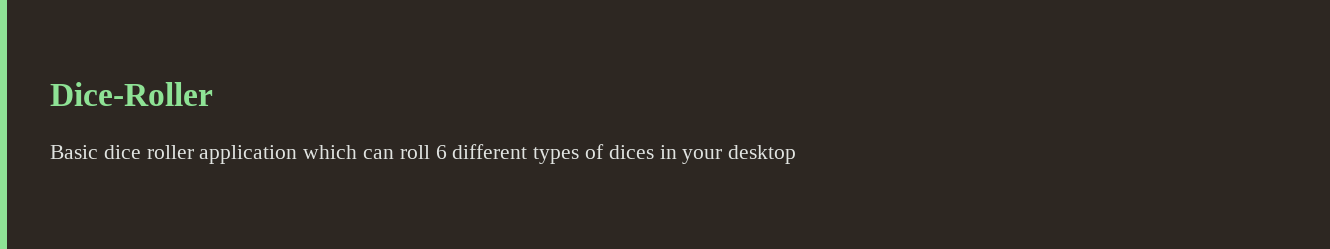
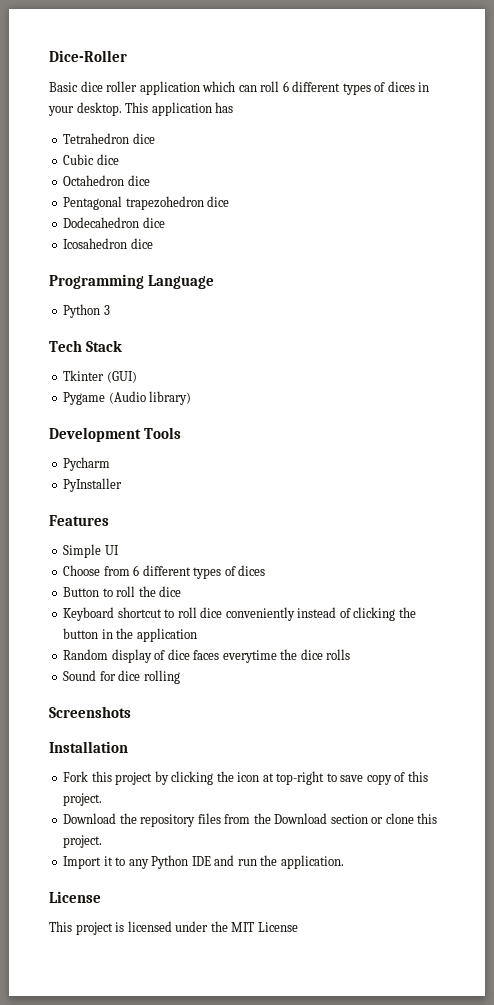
- Basic dice roller application which can roll 6 different types of dices in your desktop
+ Basic dice roller application which can roll 6 different types of dices in your desktop. This application has
+ Tetrahedron dice
+ Cubic dice
+ Octahedron dice
+ Pentagonal trapezohedron dice
+ Dodecahedron dice
+ Icosahedron dice
+ Programming Language
+ Python 3
+ Tech Stack
+ Tkinter (GUI)
+ Pygame (Audio library)
+ Development Tools
+ Pycharm
+ PyInstaller
+ Features
+ Simple UI
+ Choose from 6 different types of dices
+ Button to roll the dice
+ Keyboard shortcut to roll dice conveniently instead of clicking the button in the application
+ Random display of dice faces everytime the dice rolls
+ Sound for dice rolling
+ Screenshots
+ Installation
+ Fork this project by clicking the icon at top-right to save copy of this project.
+ Download the repository files from the Download section or clone this project.
+ Import it to any Python IDE and run the application.
+ License
+ This project is licensed under the MIT License

